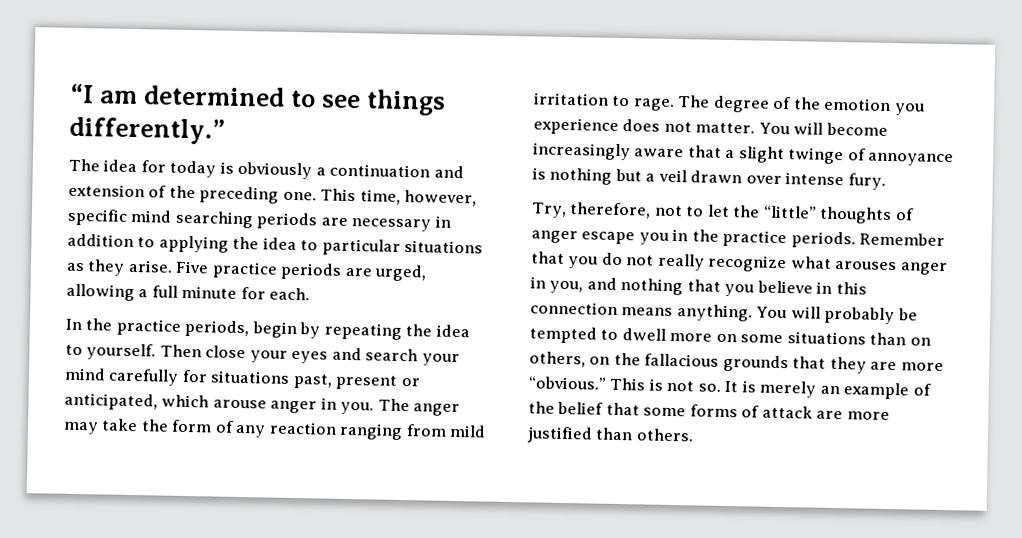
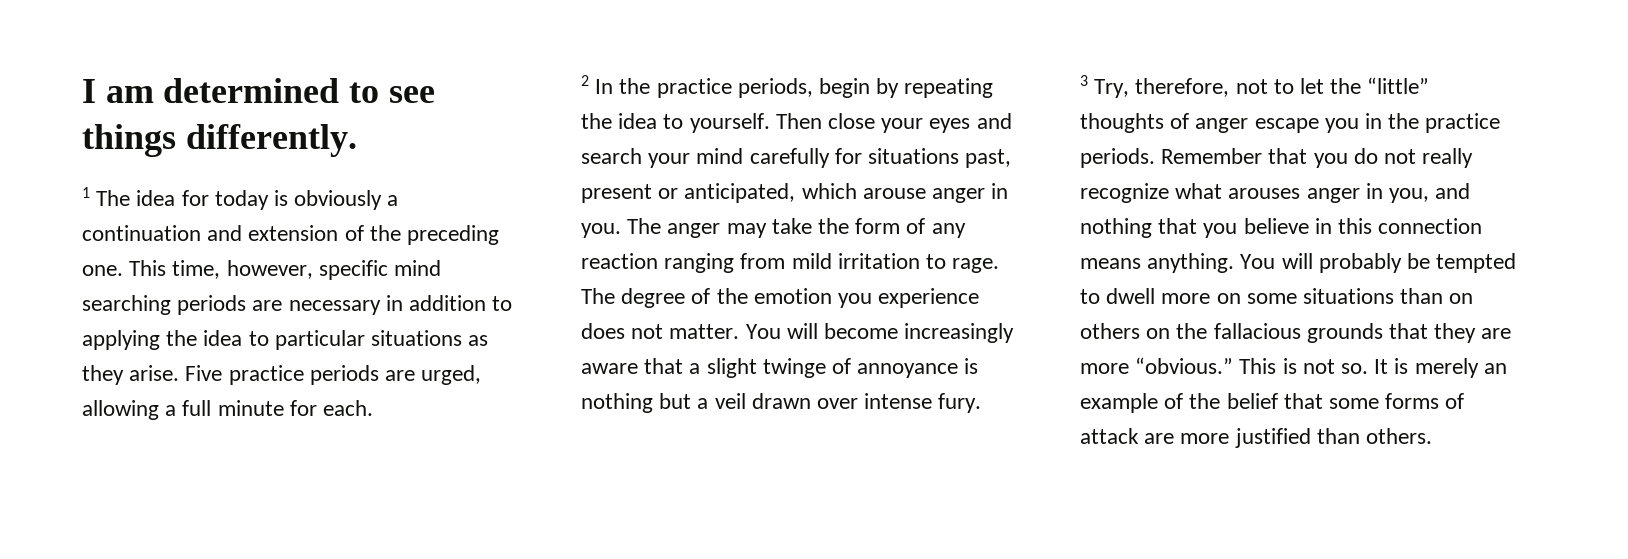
- “I am determined to see things differently.”
- The idea for today is obviously a continuation and extension of the preceding one.
+ I am determined to see things differently.
+ 1 The idea for today is obviously a continuation and extension of the preceding one.
- In the practice periods, begin by repeating the idea to yourself.
+ 2 In the practice periods, begin by repeating the idea to yourself.
- Try, therefore, not to let the “little” thoughts of anger escape you in the practice periods.
+ 3 Try, therefore, not to let the “little” thoughts of anger escape you in the practice periods.
- You will probably be tempted to dwell more on some situations than on others, on the fallacious grounds that they are more “obvious.”
+ You will probably be tempted to dwell more on some situations than on others on the fallacious grounds that they are more “obvious.”

